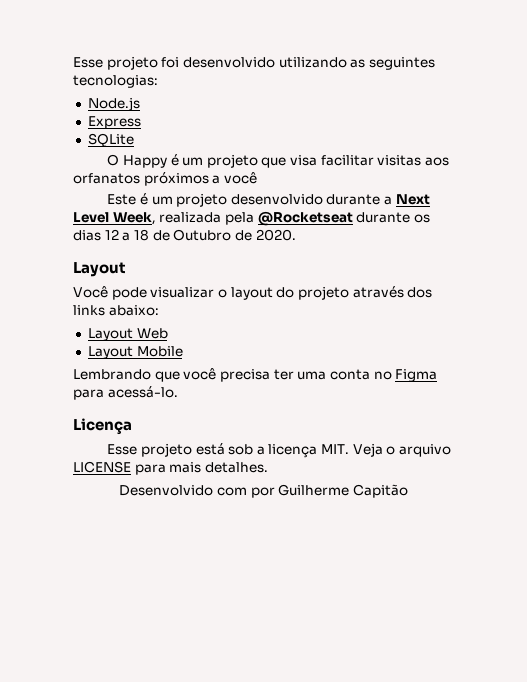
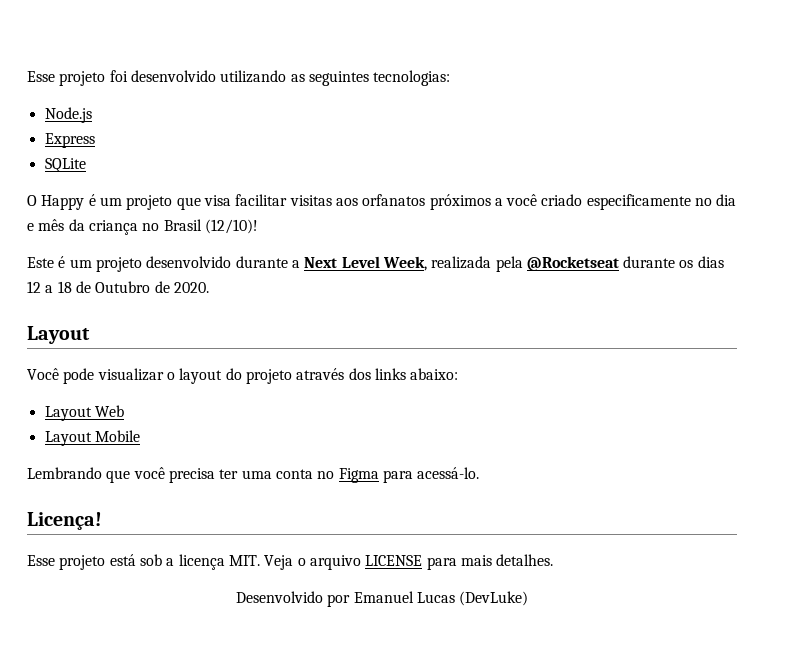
- O Happy é um projeto que visa facilitar visitas aos orfanatos próximos a você
+ O Happy é um projeto que visa facilitar visitas aos orfanatos próximos a você criado especificamente no dia e mês da criança no Brasil (12/10)!
- Licença
+ Licença!
- Desenvolvido com por Guilherme Capitão
+ Desenvolvido por Emanuel Lucas (DevLuke)

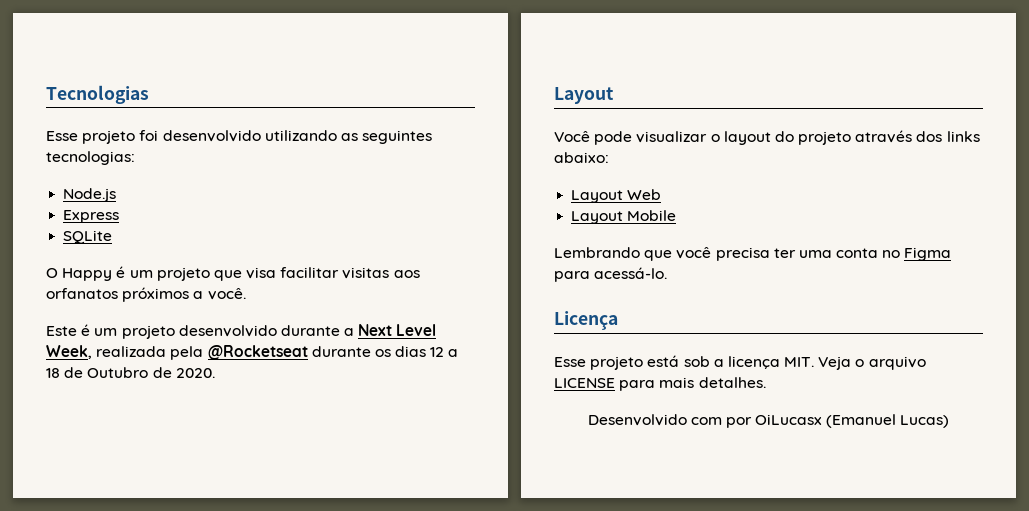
+ Tecnologias
- O Happy é um projeto que visa facilitar visitas aos orfanatos próximos a você criado especificamente no dia e mês da criança no Brasil (12/10)!
+ O Happy é um projeto que visa facilitar visitas aos orfanatos próximos a você.
- Licença!
+ Licença
- Desenvolvido por Emanuel Lucas (DevLuke)
+ Desenvolvido com por OiLucasx (Emanuel Lucas)

